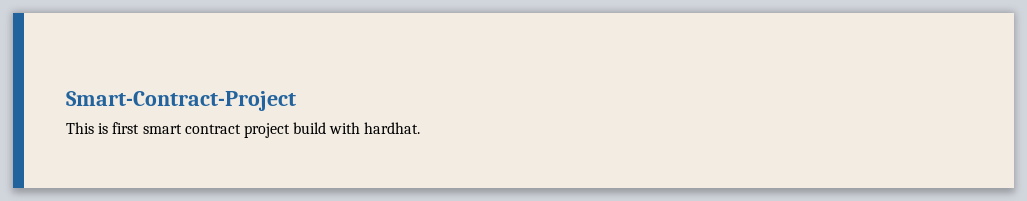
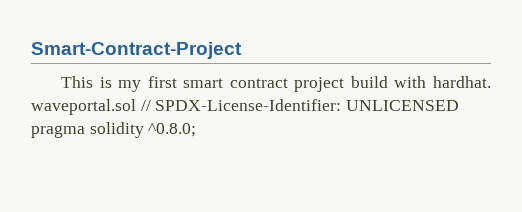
- This is first smart contract project build with hardhat.
+ This is my first smart contract project build with hardhat. waveportal.sol // SPDX-License-Identifier: UNLICENSED pragma solidity ^0.8.0;

